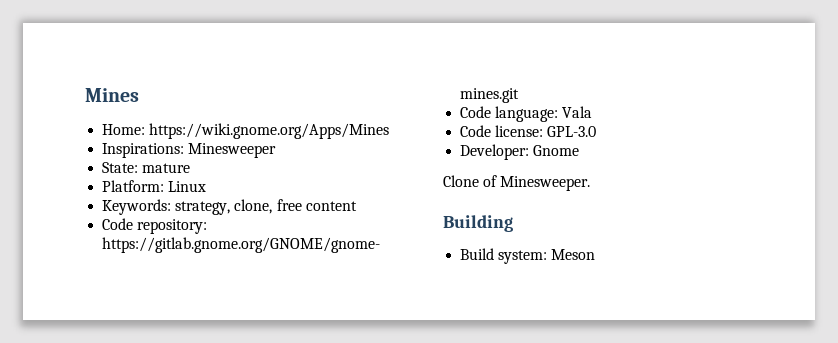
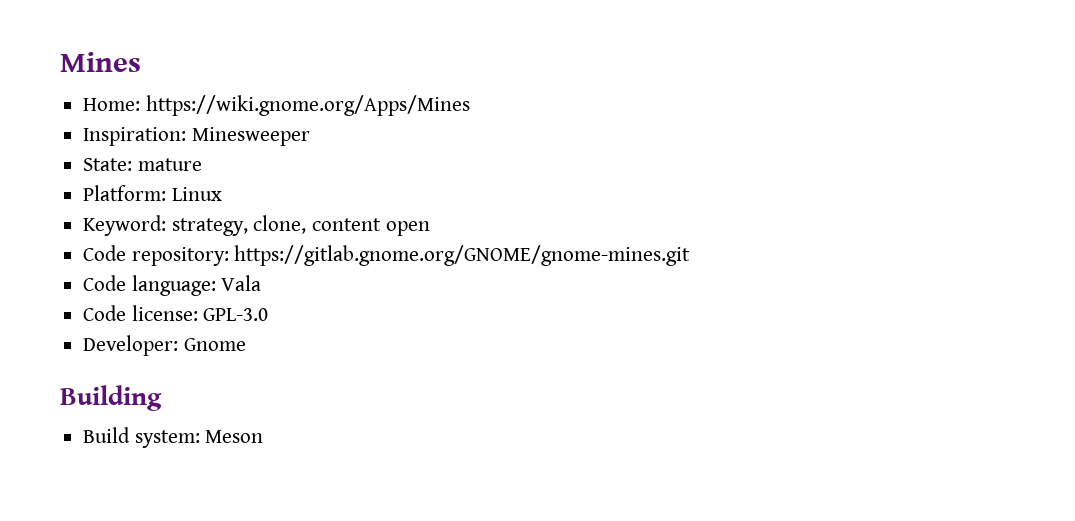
- Inspirations: Minesweeper
+ Inspiration: Minesweeper
- Keywords: strategy, clone, free content
+ Keyword: strategy, clone, content open
- Clone of Minesweeper.

